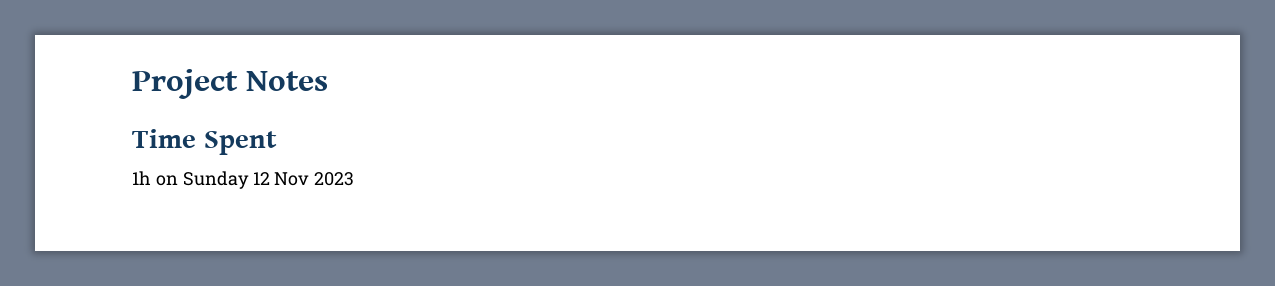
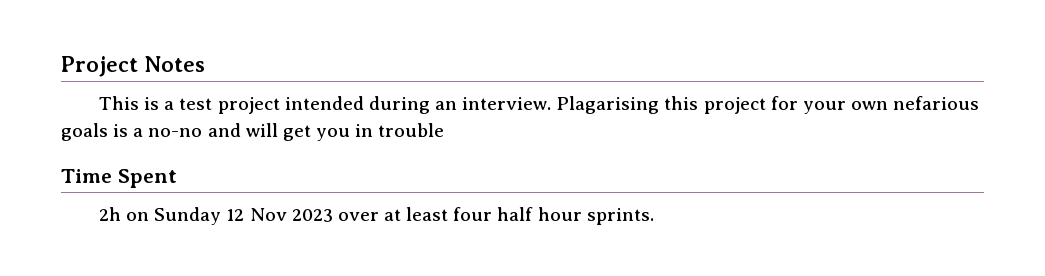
+ This is a test project intended during an interview. Plagarising this project for your own nefarious goals is a no-no and will get you in trouble
- 1h on Sunday 12 Nov 2023
+ 2h on Sunday 12 Nov 2023 over at least four half hour sprints.

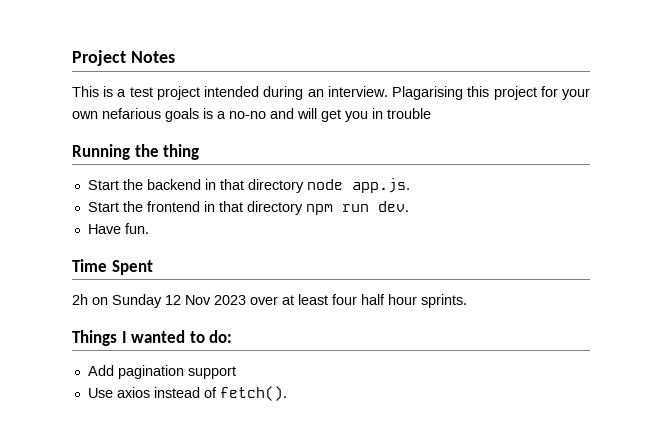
+ Running the thing
+ Start the backend in that directory node app.js.
+ Start the frontend in that directory npm run dev.
+ Have fun.
+ Things I wanted to do:
+ Add pagination support
+ Use axios instead of fetch().

